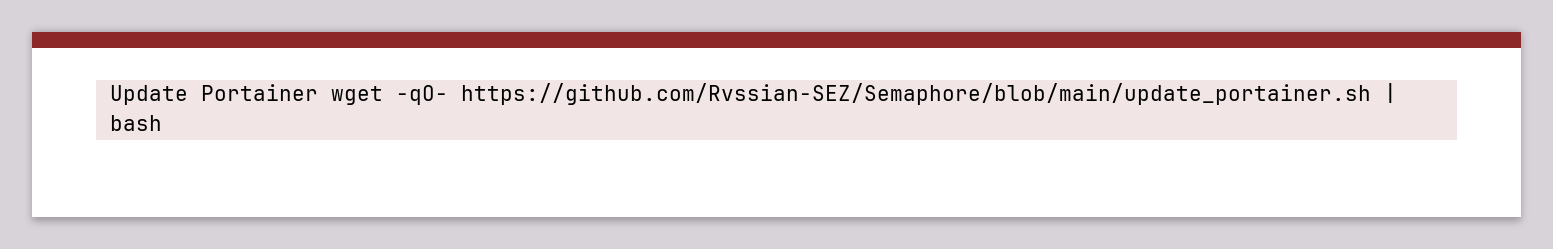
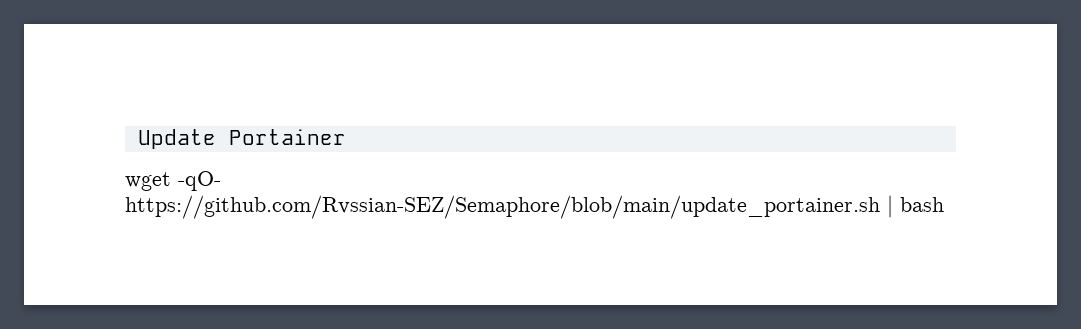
- Update Portainer wget -qO- https://github.com/Rvssian-SEZ/Semaphore/blob/main/update_portainer.sh | bash
+ Update Portainer
+ wget -qO- https://github.com/Rvssian-SEZ/Semaphore/blob/main/update_portainer.sh | bash

